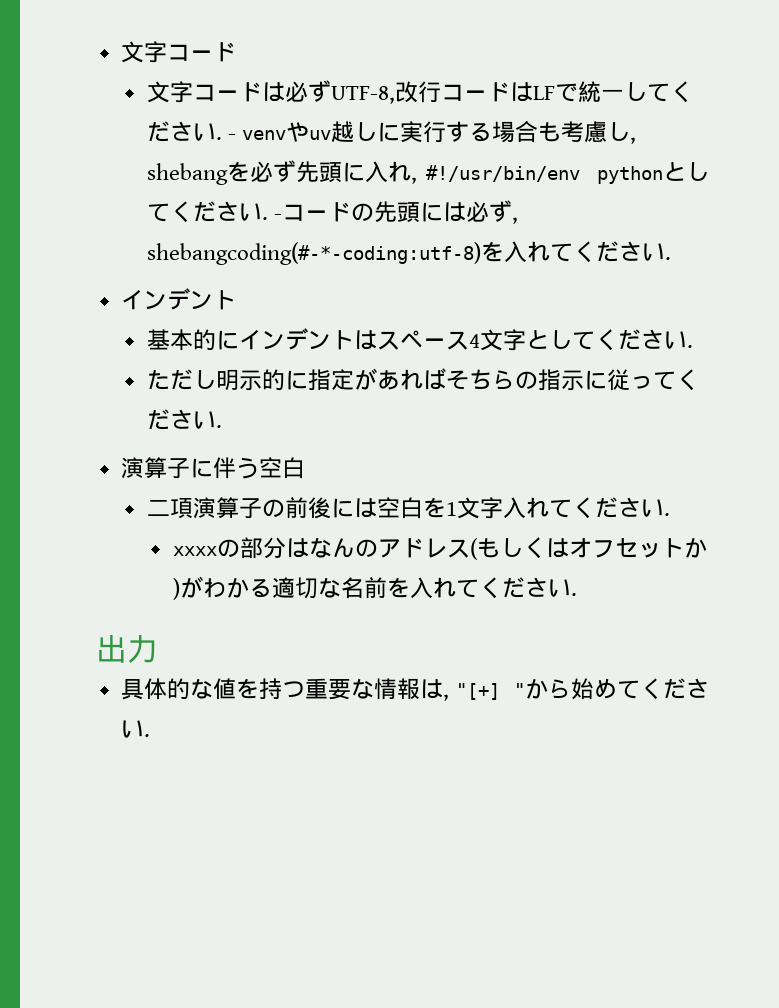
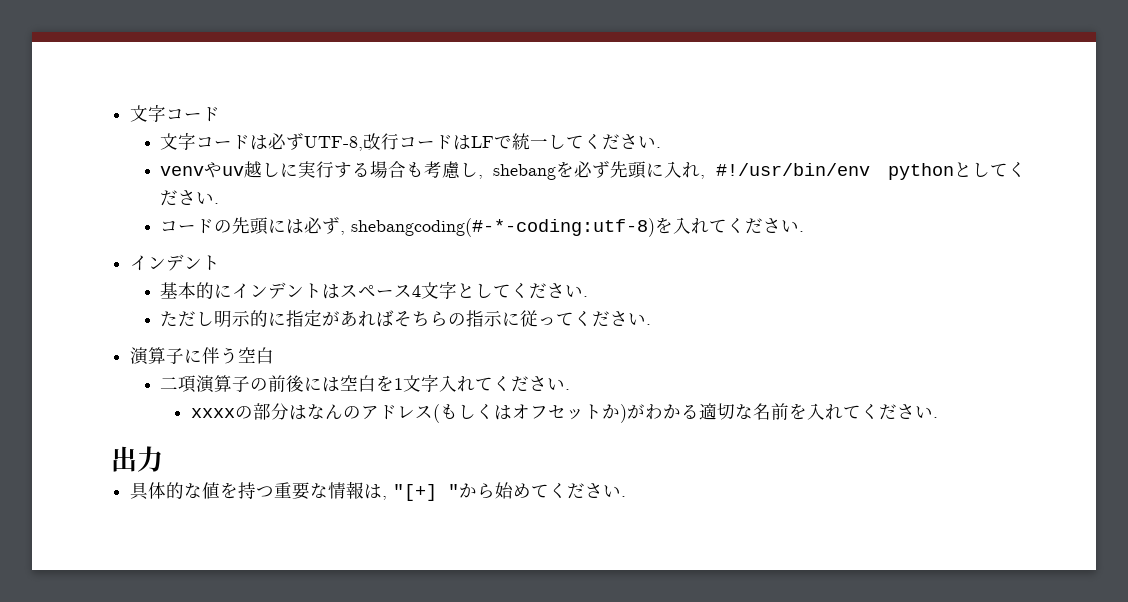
- 文字コードは必ずUTF-8,改行コードはLFで統一してください. - venvやuv越しに実行する場合も考慮し, shebangを必ず先頭に入れ, #!/usr/bin/env pythonとしてください. -コードの先頭には必ず, shebangcoding(#-*-coding:utf-8)を入れてください.
+ 文字コードは必ずUTF-8,改行コードはLFで統一してください.
+ venvやuv越しに実行する場合も考慮し, shebangを必ず先頭に入れ, #!/usr/bin/env pythonとしてください.
+ コードの先頭には必ず, shebangcoding(#-*-coding:utf-8)を入れてください.

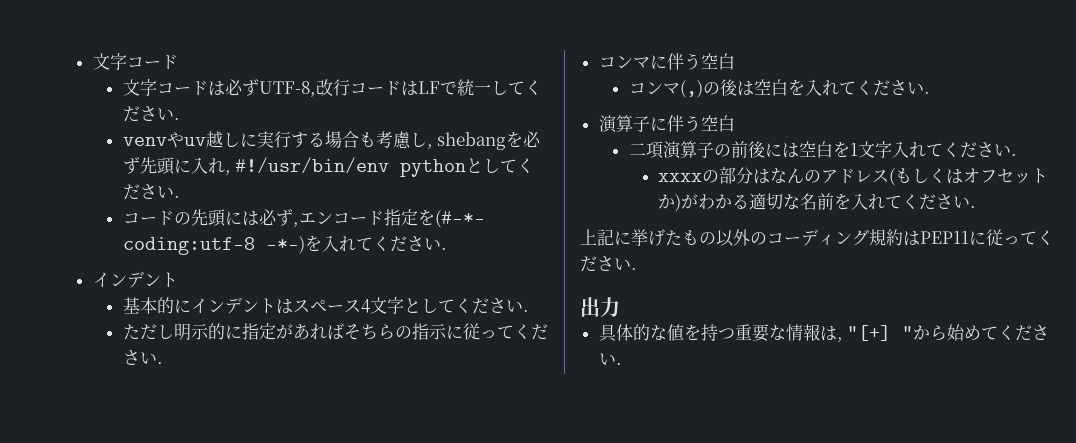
- コードの先頭には必ず, shebangcoding(#-*-coding:utf-8)を入れてください.
+ コードの先頭には必ず,エンコード指定を(#-*- coding:utf-8 -*-)を入れてください.
+ コンマに伴う空白
+ コンマ(,)の後は空白を入れてください.
+ 上記に挙げたもの以外のコーディング規約はPEP11に従ってください.

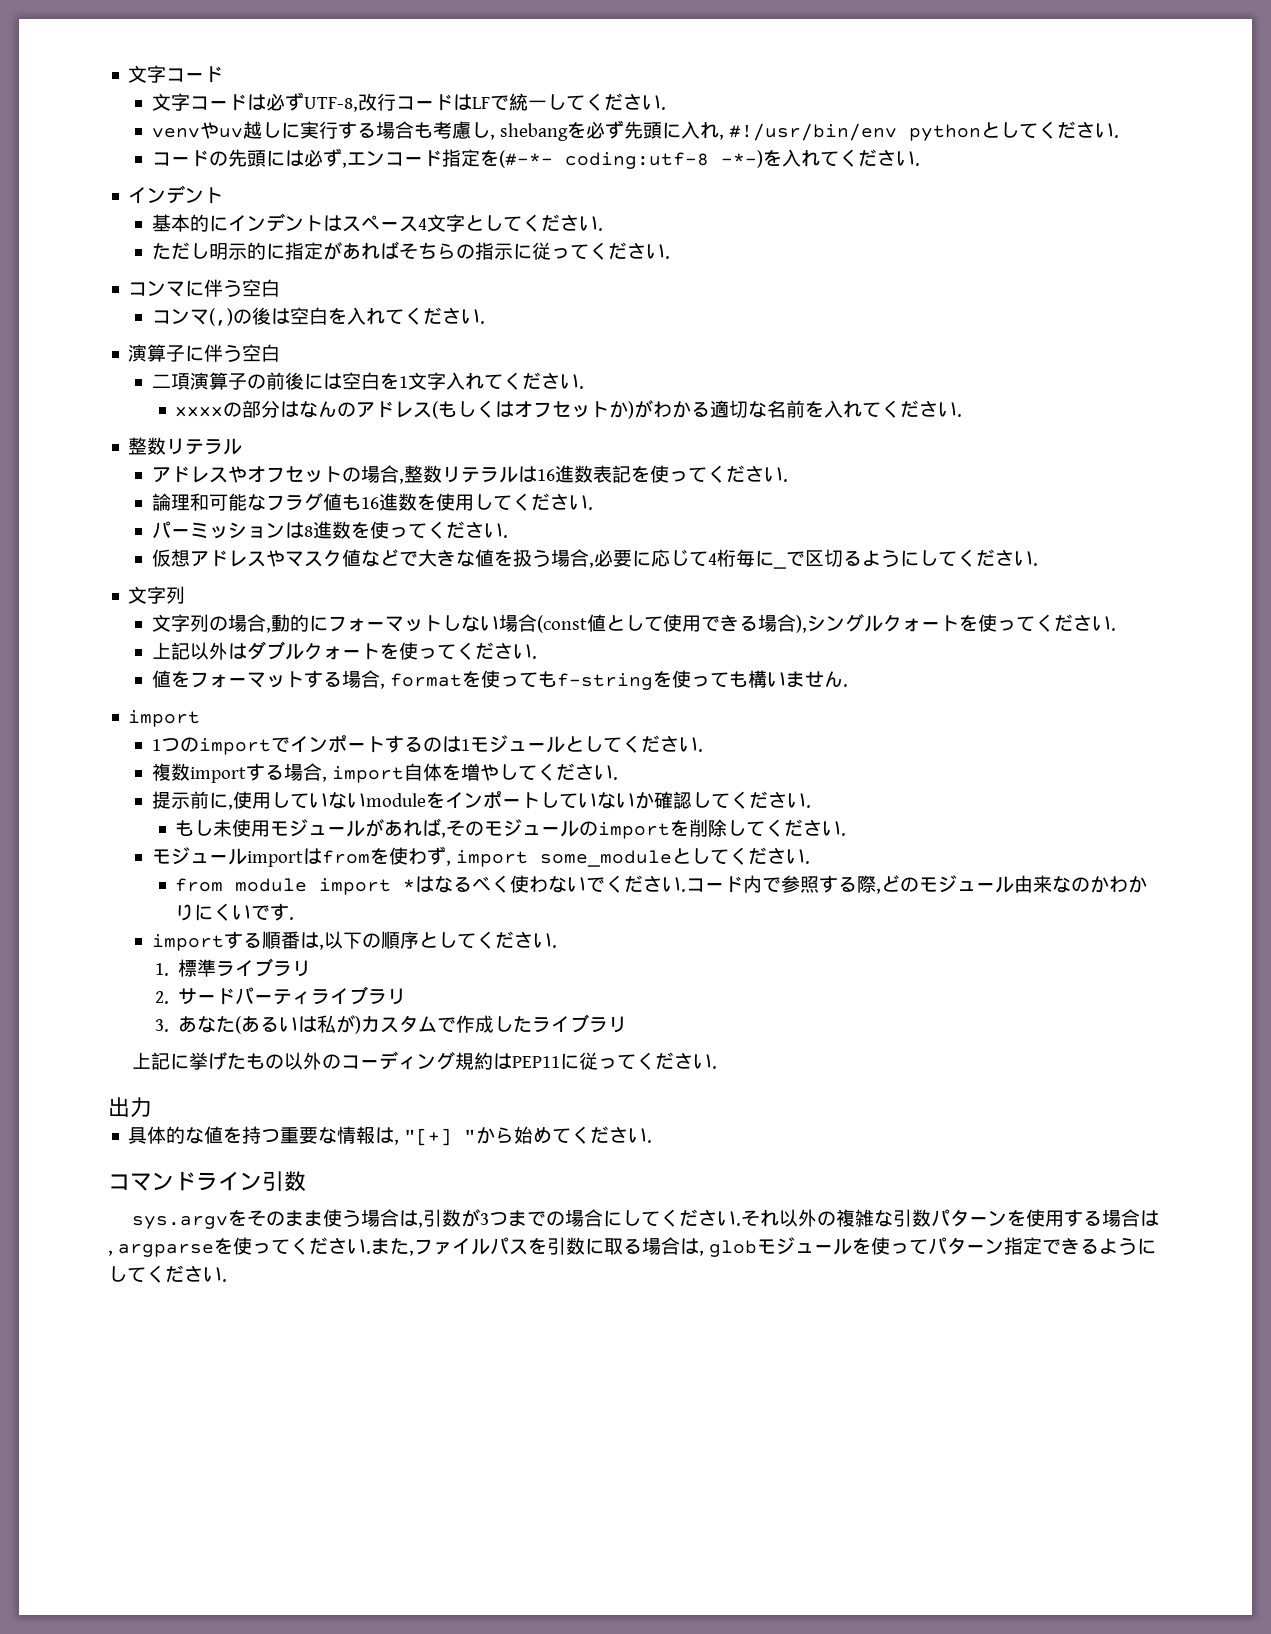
  xxxxの部分はなんのアドレス(もしくはオフセットか)がわかる適切な名前を入れてください.
+ 整数リテラル
+ アドレスやオフセットの場合,整数リテラルは16進数表記を使ってください.
+ 論理和可能なフラグ値も16進数を使用してください.
+ パーミッションは8進数を使ってください.
+ 仮想アドレスやマスク値などで大きな値を扱う場合,必要に応じて4桁毎に_で区切るようにしてください.
+ 文字列
+ 文字列の場合,動的にフォーマットしない場合(const値として使用できる場合),シングルクォートを使ってください.
+ 上記以外はダブルクォートを使ってください.
+ 値をフォーマットする場合, formatを使ってもf-stringを使っても構いません.
+ import
+ 1つのimportでインポートするのは1モジュールとしてください.
+ 複数importする場合, import自体を増やしてください.
+ 提示前に,使用していないmoduleをインポートしていないか確認してください.
+ もし未使用モジュールがあれば,そのモジュールのimportを削除してください.
+ モジュールimportはfromを使わず, import some_moduleとしてください.
+ from module import *はなるべく使わないでください.コード内で参照する際,どのモジュール由来なのかわかりにくいです.
+ importする順番は,以下の順序としてください.
+ 1.標準ライブラリ
+ 2.サードパーティライブラリ
+ 3.あなた(あるいは私が)カスタムで作成したライブラリ
+ コマンドライン引数
+ sys.argvをそのまま使う場合は,引数が3つまでの場合にしてください.それ以外の複雑な引数パターンを使用する場合は, argparseを使ってください.また,ファイルパスを引数に取る場合は, globモジュールを使ってパターン指定できるようにしてください.

